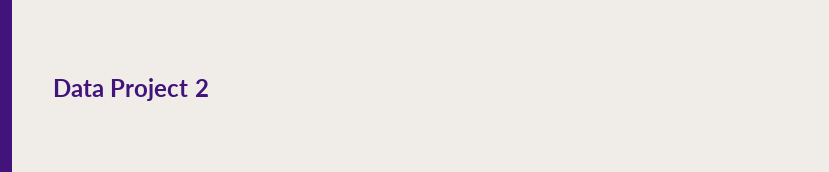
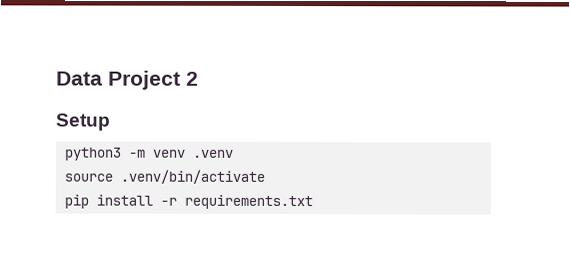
+ Setup
+ python3 -m venv .venv
+ source .venv/bin/activate
+ pip install -r requirements.txt

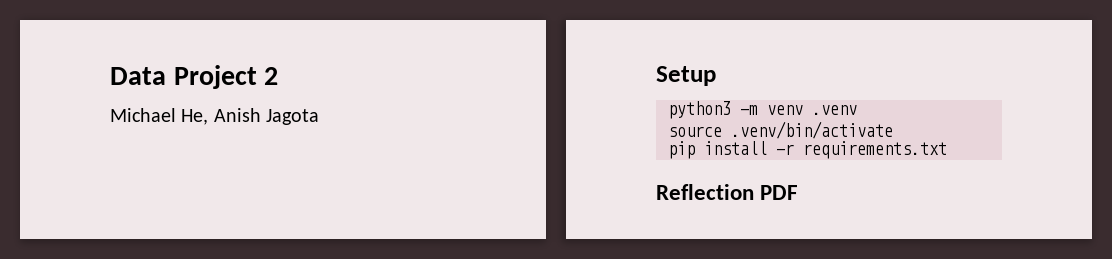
+ Michael He, Anish Jagota
+ Reflection PDF

